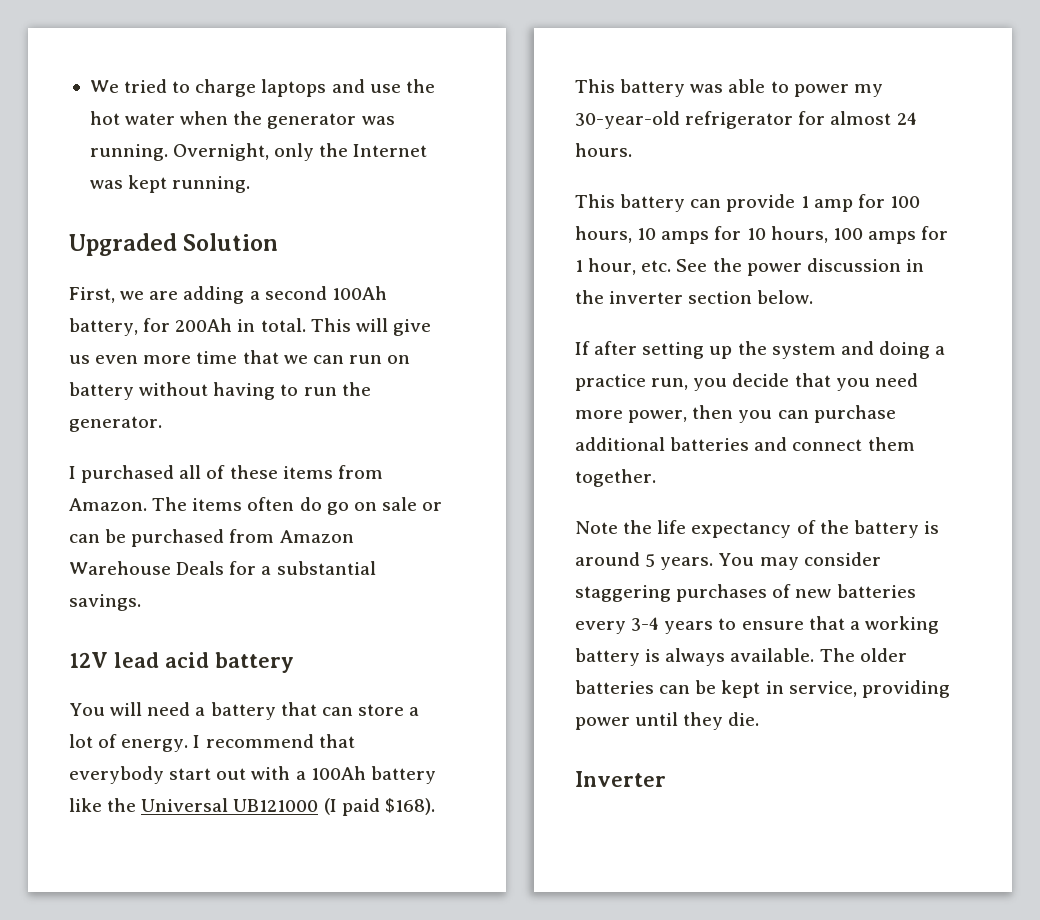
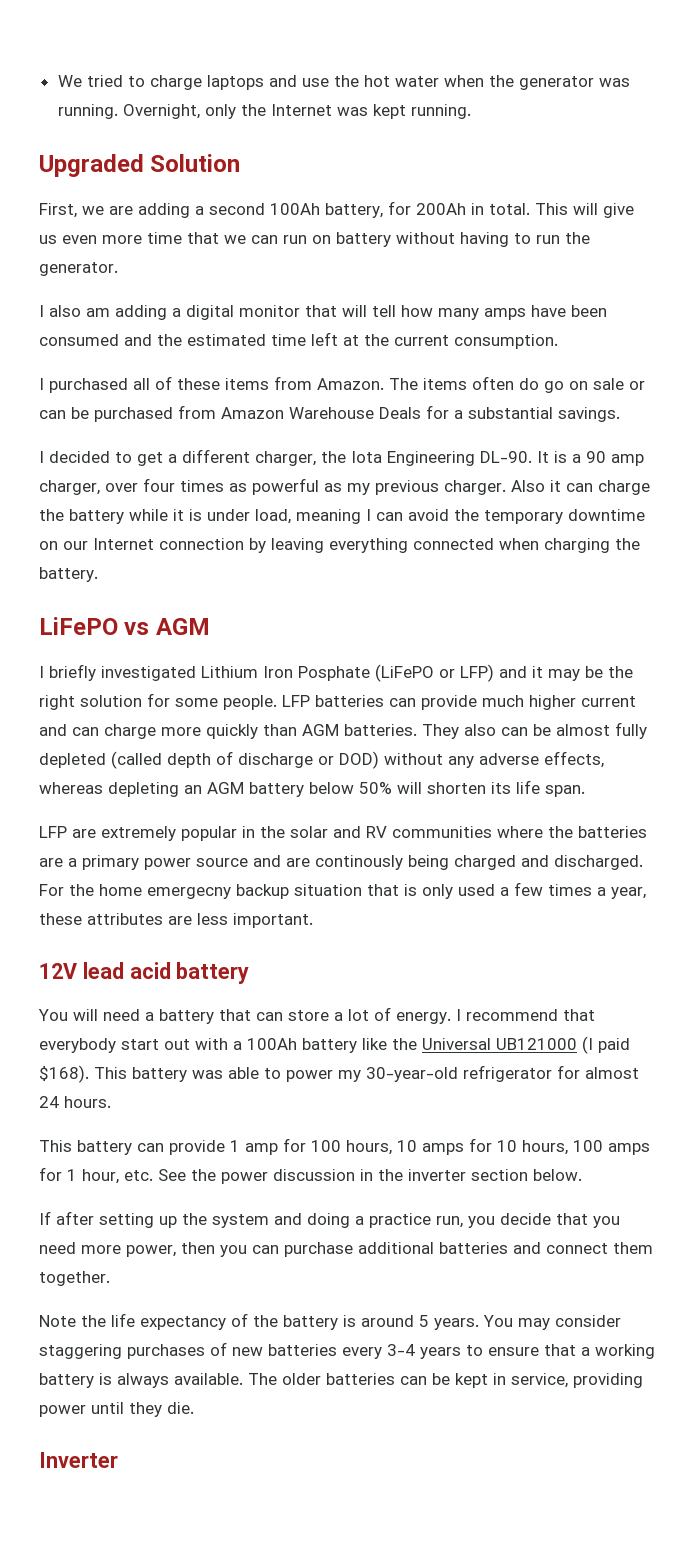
+ I also am adding a digital monitor that will tell how many amps have been consumed and the estimated time left at the current consumption.
+ I decided to get a different charger, the Iota Engineering DL-90. It is a 90 amp charger, over four times as powerful as my previous charger. Also it can charge the battery while it is under load, meaning I can avoid the temporary downtime on our Internet connection by leaving everything connected when charging the battery.
+ LiFePO vs AGM
+ I briefly investigated Lithium Iron Posphate (LiFePO or LFP) and it may be the right solution for some people. LFP batteries can provide much higher current and can charge more quickly than AGM batteries. They also can be almost fully depleted (called depth of discharge or DOD) without any adverse effects, whereas depleting an AGM battery below 50% will shorten its life span.
+ LFP are extremely popular in the solar and RV communities where the batteries are a primary power source and are continously being charged and discharged. For the home emergecny backup situation that is only used a few times a year, these attributes are less important.

